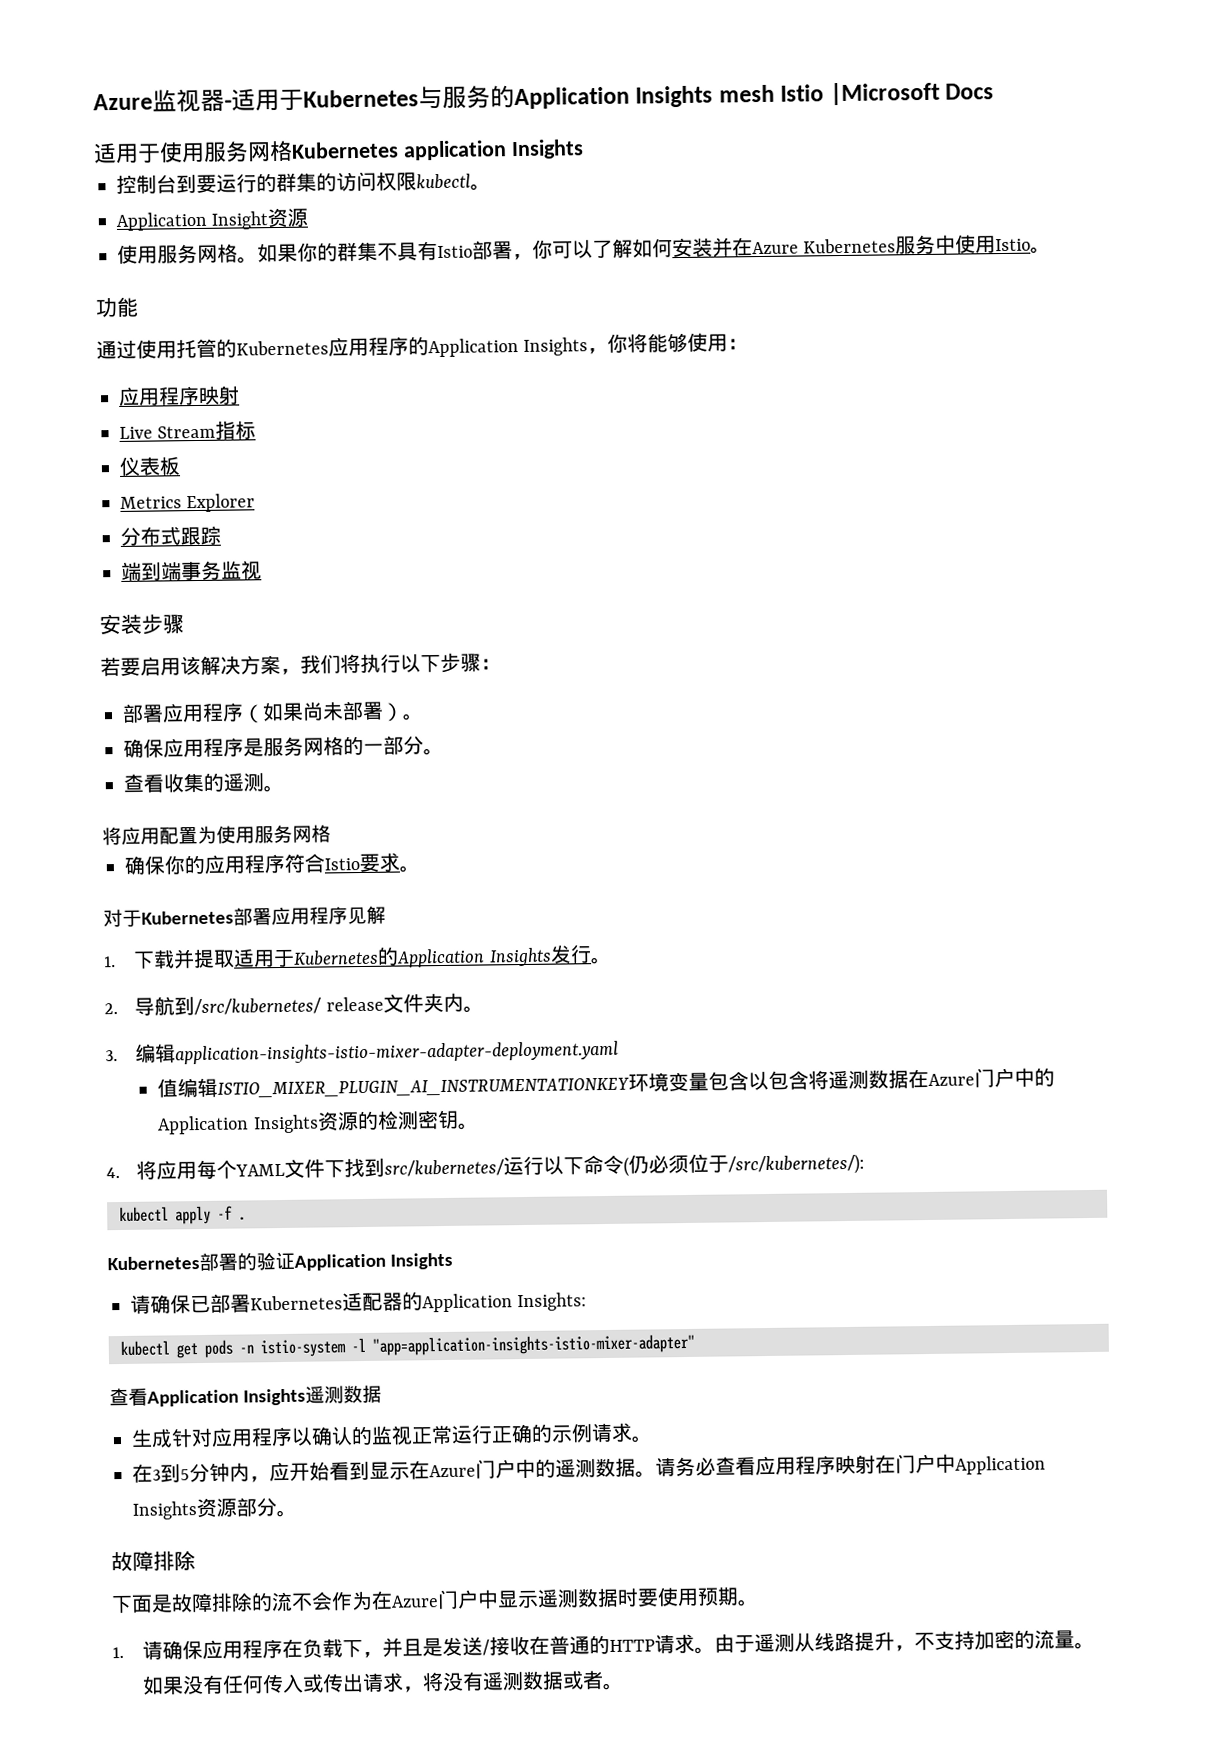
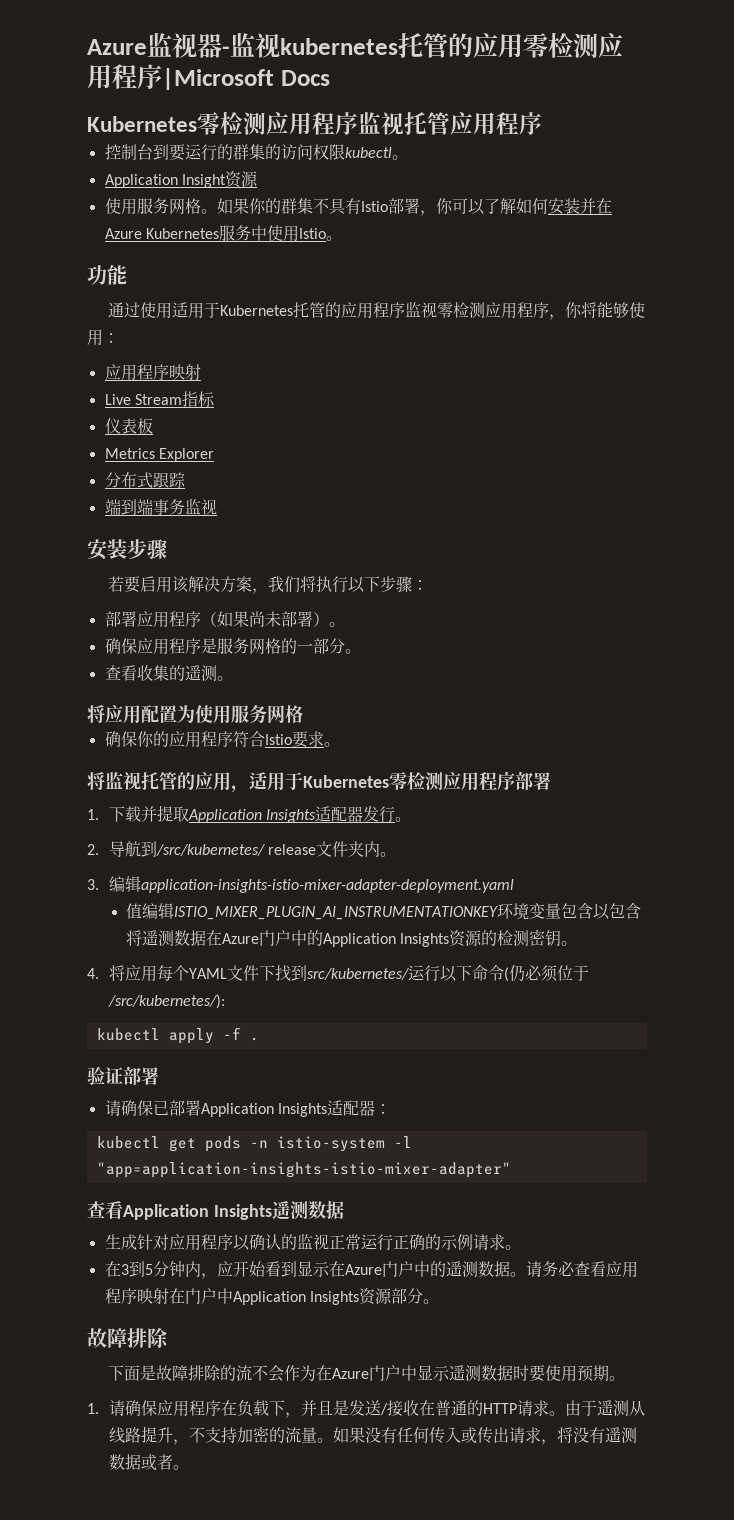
- Azure监视器-适用于Kubernetes与服务的Application Insights mesh Istio |Microsoft Docs
- 适用于使用服务网格Kubernetes application Insights
+ Azure监视器-监视kubernetes托管的应用零检测应用程序|Microsoft Docs
+ Kubernetes零检测应用程序监视托管应用程序
- 通过使用托管的Kubernetes应用程序的Application Insights，你将能够使用：
+ 通过使用适用于Kubernetes托管的应用程序监视零检测应用程序，你将能够使用：
- 对于Kubernetes部署应用程序见解
+ 将监视托管的应用，适用于Kubernetes零检测应用程序部署
- 1.下载并提取适用于Kubernetes的Application Insights发行。
+ 1.下载并提取Application Insights适配器发行。
- Kubernetes部署的验证Application Insights
+ 验证部署
- 请确保已部署Kubernetes适配器的Application Insights:
+ 请确保已部署Application Insights适配器：

